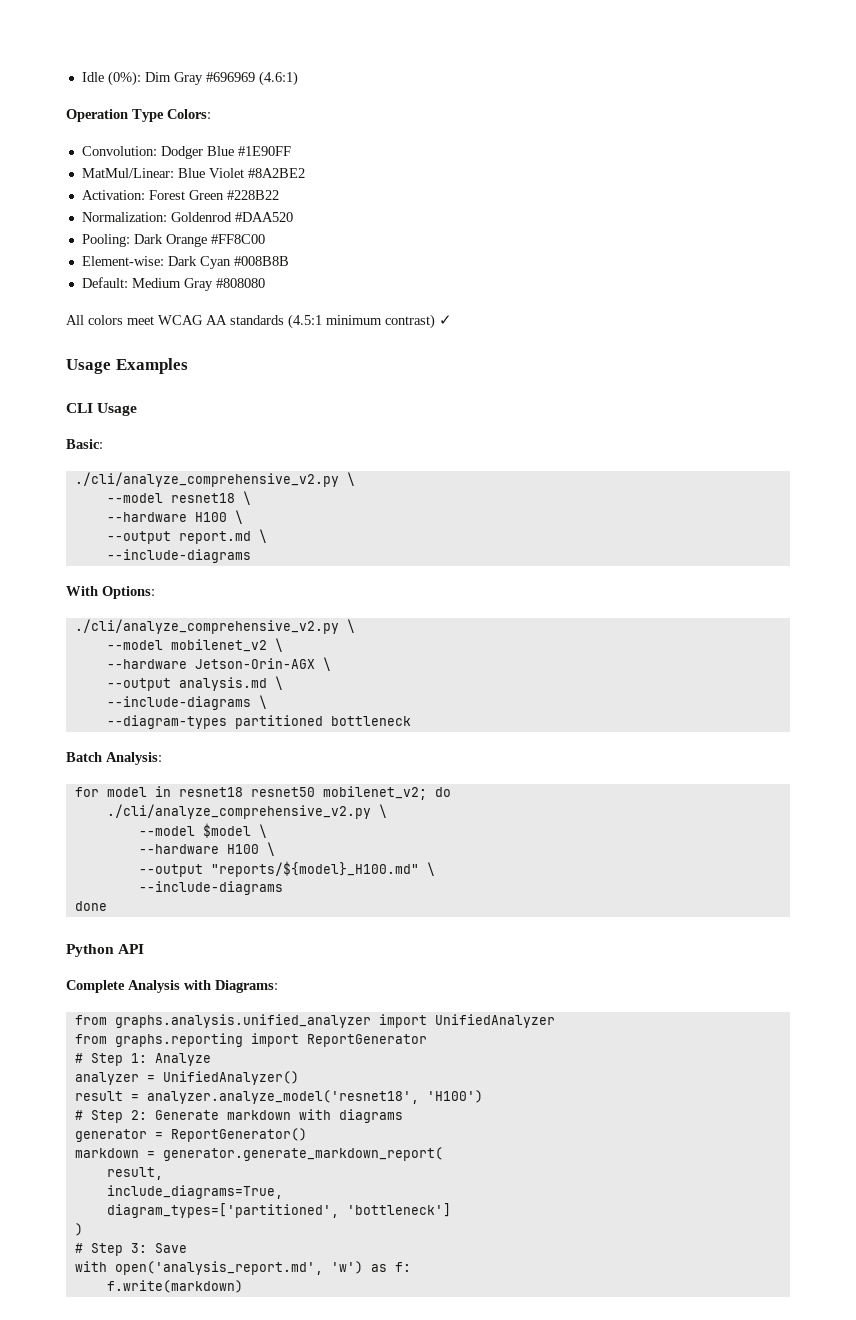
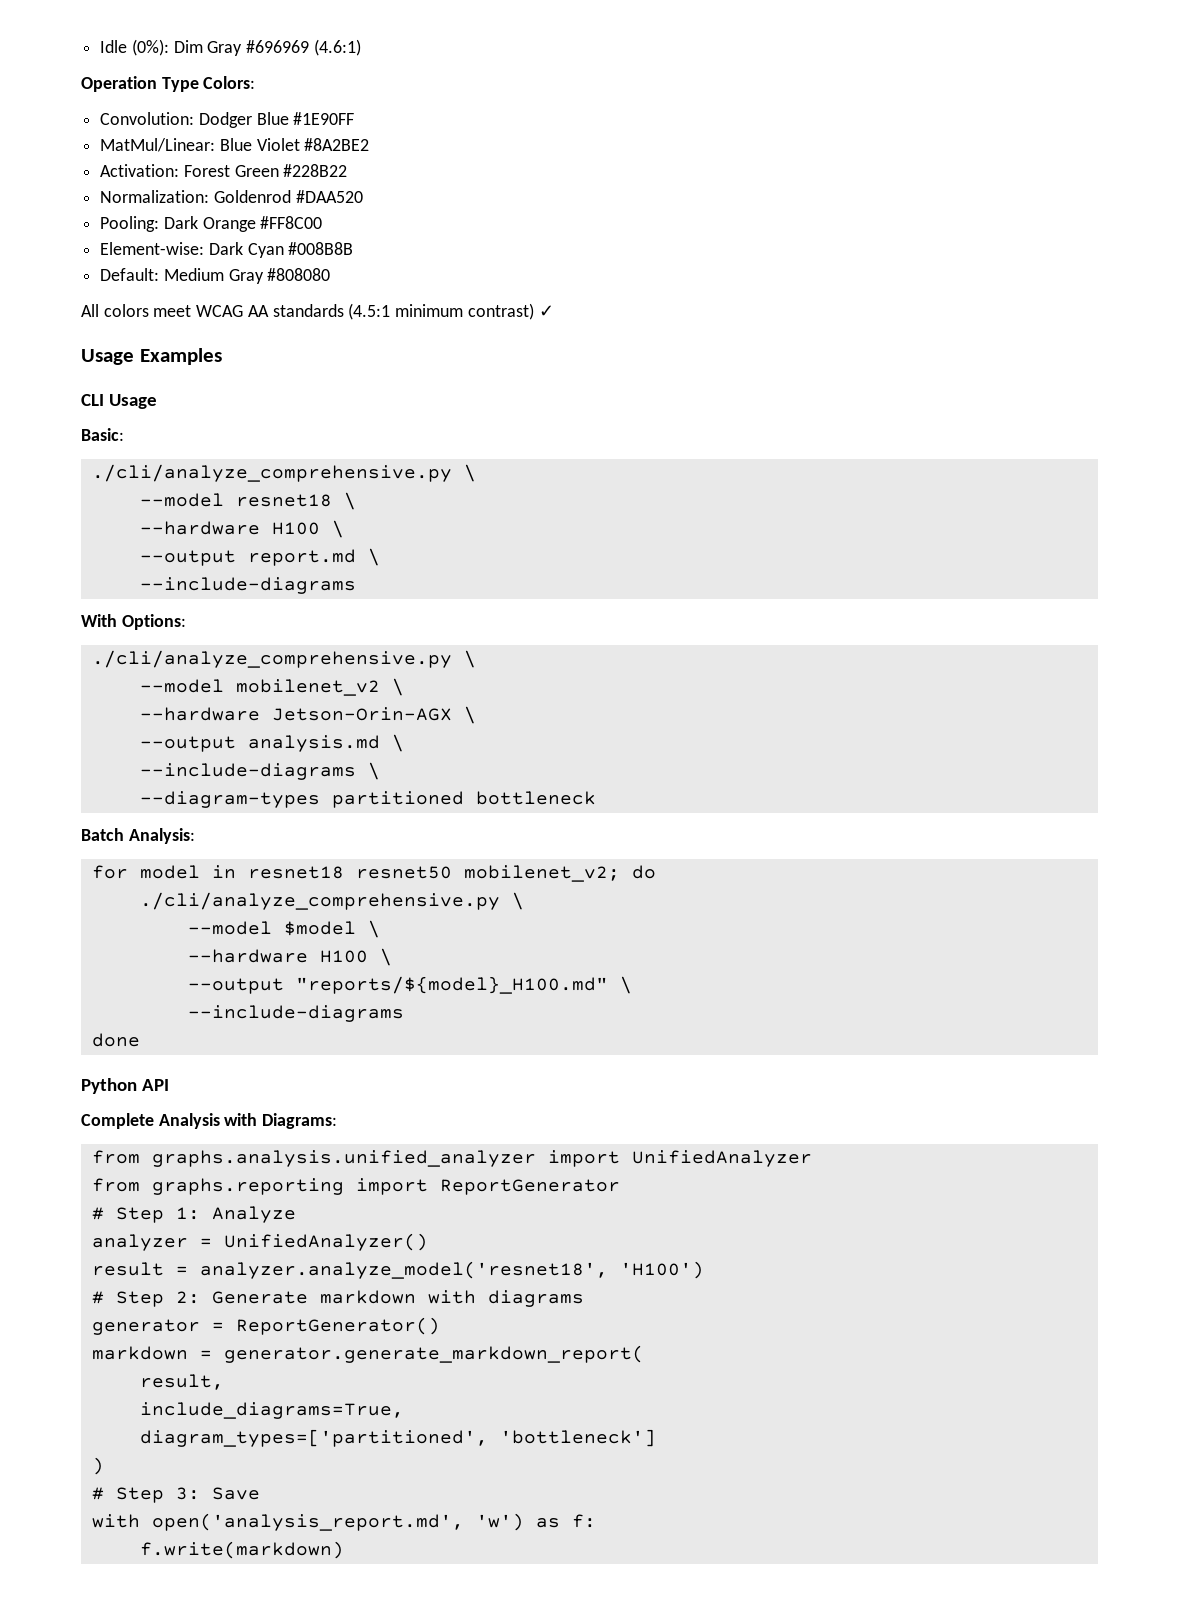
  Basic:
- ./cli/analyze_comprehensive_v2.py \
+ ./cli/analyze_comprehensive.py \
  With Options:
- ./cli/analyze_comprehensive_v2.py \
+ ./cli/analyze_comprehensive.py \
  for model in resnet18 resnet50 mobilenet_v2; do
- ./cli/analyze_comprehensive_v2.py \
+ ./cli/analyze_comprehensive.py \

